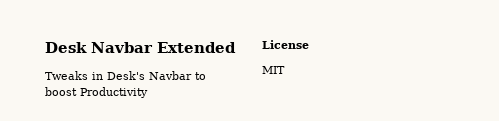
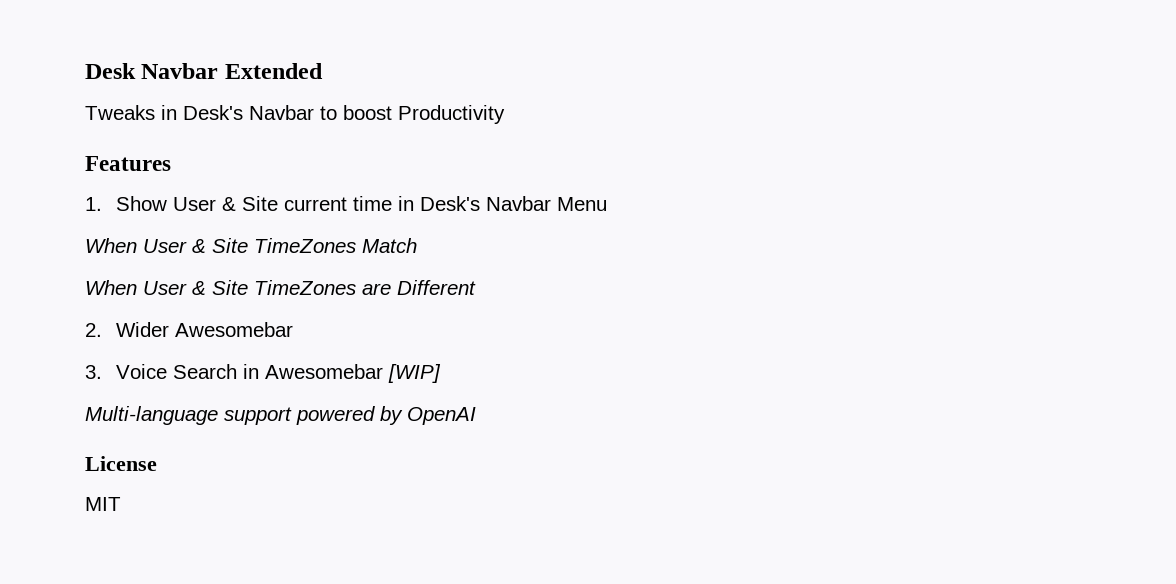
+ Features
+ 1. Show User & Site current time in Desk's Navbar Menu
+ When User & Site TimeZones Match
+ When User & Site TimeZones are Different
+ 2. Wider Awesomebar
+ 3. Voice Search in Awesomebar [WIP]
+ Multi-language support powered by OpenAI

